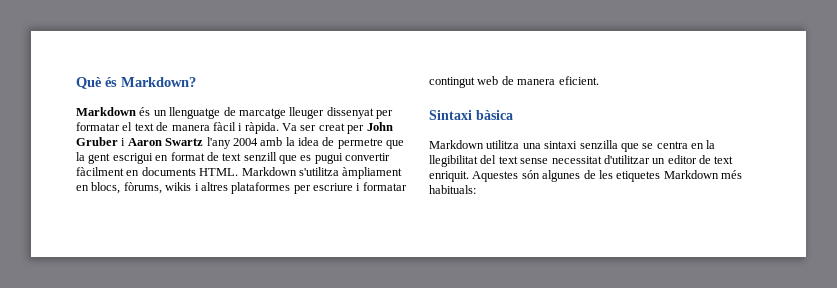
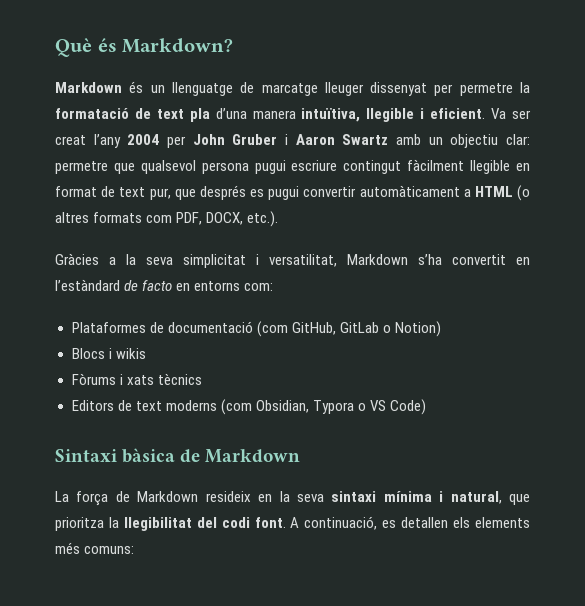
- Markdown és un llenguatge de marcatge lleuger dissenyat per formatar el text de manera fàcil i ràpida.
+ Markdown és un llenguatge de marcatge lleuger dissenyat per permetre la formatació de text pla d’una manera intuïtiva, llegible i eficient.
- Va ser creat per John Gruber i Aaron Swartz l'any 2004 amb la idea de permetre que la gent escrigui en format de text senzill que es pugui convertir fàcilment en documents HTML. Markdown s'utilitza àmpliament en blocs, fòrums, wikis i altres plataformes per escriure i formatar contingut web de manera eficient.
- Sintaxi bàsica
- Markdown utilitza una sintaxi senzilla que se centra en la llegibilitat del text sense necessitat d'utilitzar un editor de text enriquit. Aquestes són algunes de les etiquetes Markdown més habituals:
+ Va ser creat l’any 2004 per John Gruber i Aaron Swartz amb un objectiu clar: permetre que qualsevol persona pugui escriure contingut fàcilment llegible en format de text pur, que després es pugui convertir automàticament a HTML (o altres formats com PDF, DOCX, etc.).
+ Gràcies a la seva simplicitat i versatilitat, Markdown s’ha convertit en l’estàndard de facto en entorns com:
+ Plataformes de documentació (com GitHub, GitLab o Notion)
+ Blocs i wikis
+ Fòrums i xats tècnics
+ Editors de text moderns (com Obsidian, Typora o VS Code)
+ Sintaxi bàsica de Markdown
+ La força de Markdown resideix en la seva sintaxi mínima i natural, que prioritza la llegibilitat del codi font. A continuació, es detallen els elements més comuns:

